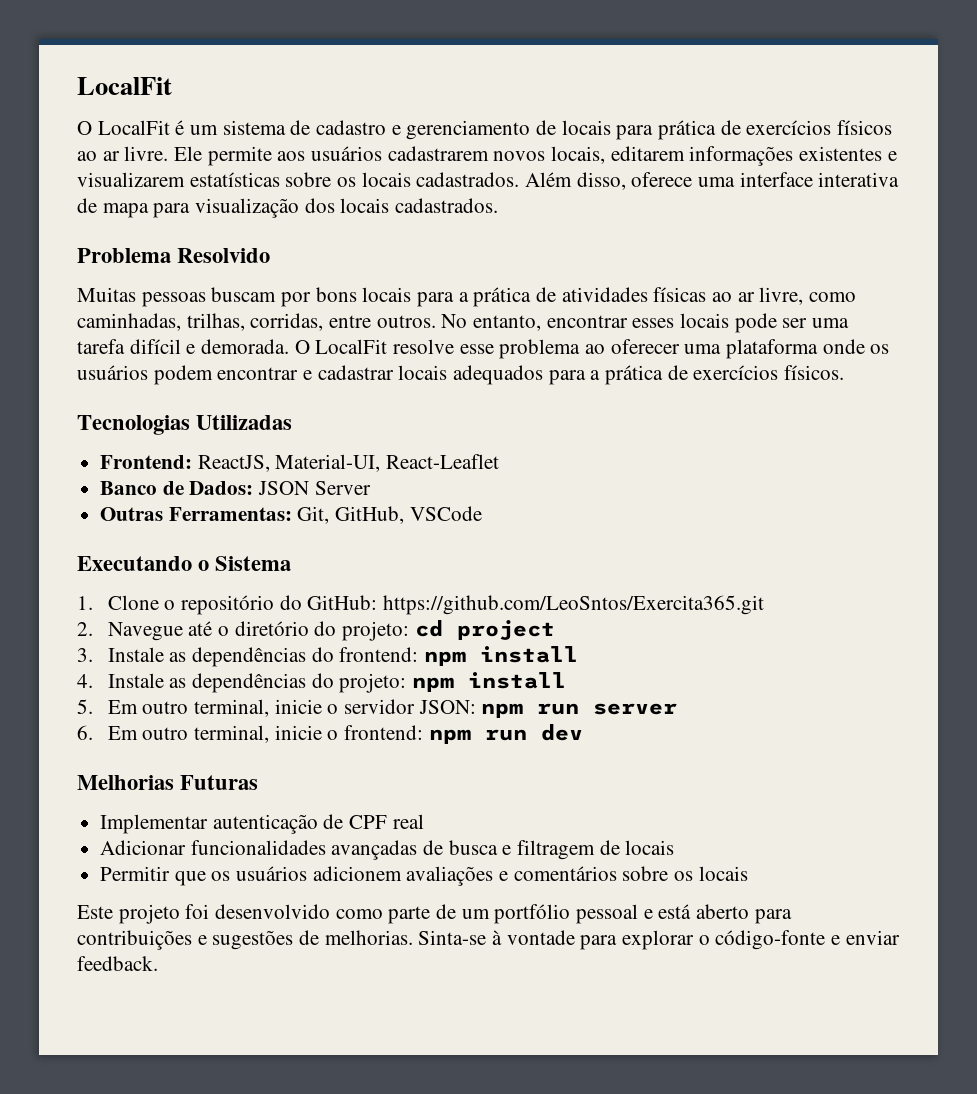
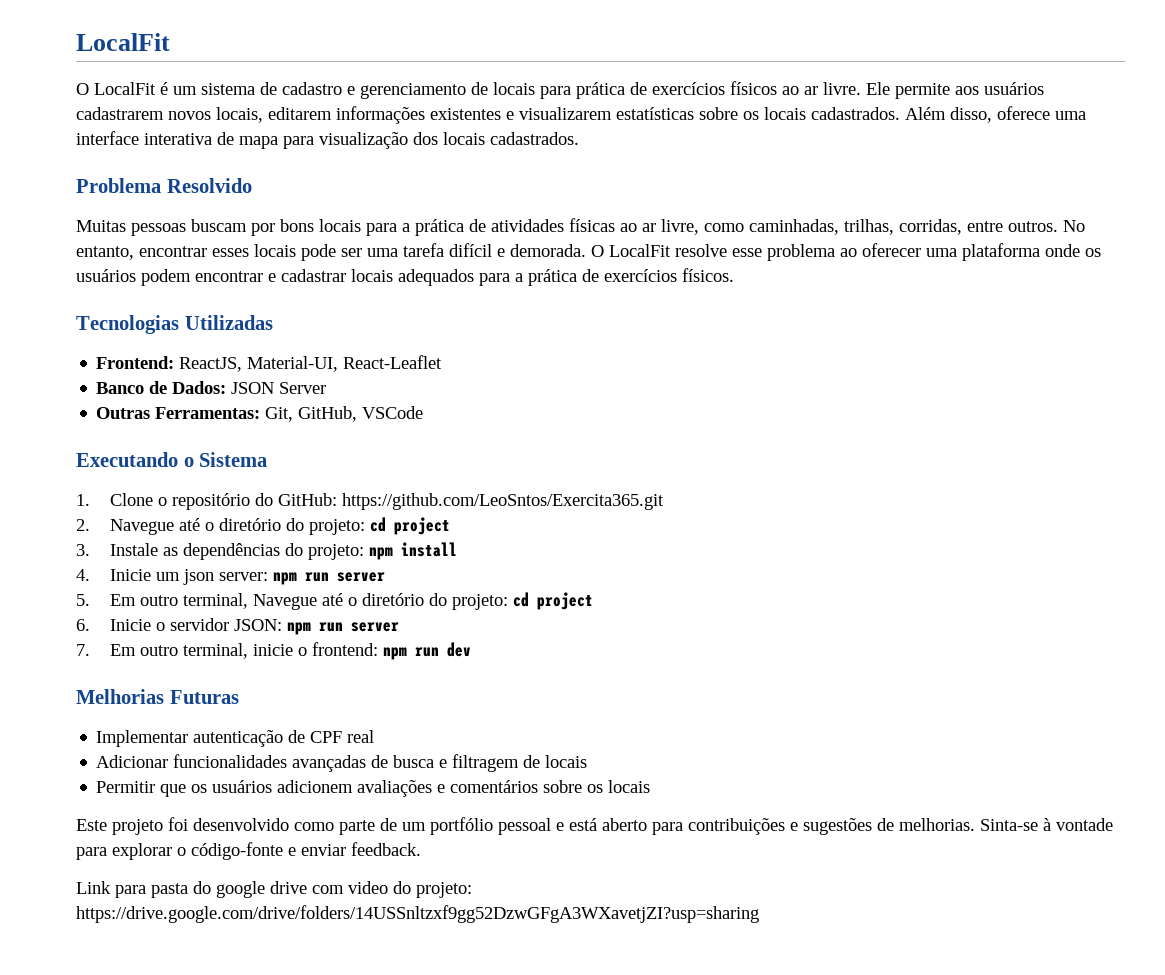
- 3. Instale as dependências do frontend: npm install
- 4. Instale as dependências do projeto: npm install
- 5. Em outro terminal, inicie o servidor JSON: npm run server
+ 3. Instale as dependências do projeto: npm install
+ 4. Inicie um json server: npm run server
+ 5. Em outro terminal, Navegue até o diretório do projeto: cd project
+ 6. Inicie o servidor JSON: npm run server
- 6. Em outro terminal, inicie o frontend: npm run dev
+ 7. Em outro terminal, inicie o frontend: npm run dev
+ Link para pasta do google drive com video do projeto: https://drive.google.com/drive/folders/14USSnltzxf9gg52DzwGFgA3WXavetjZI?usp=sharing

